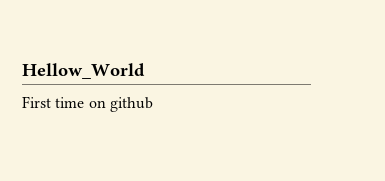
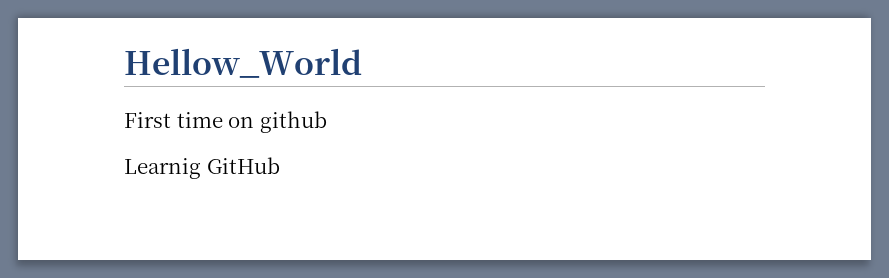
+ Learnig GitHub

